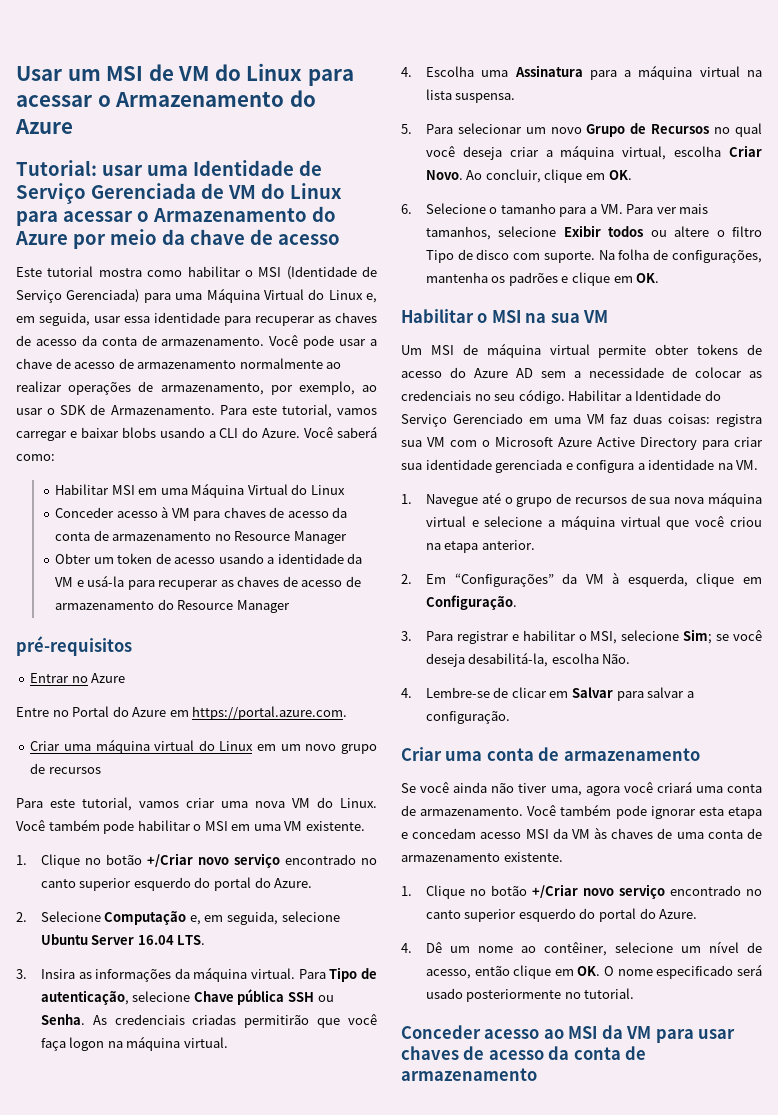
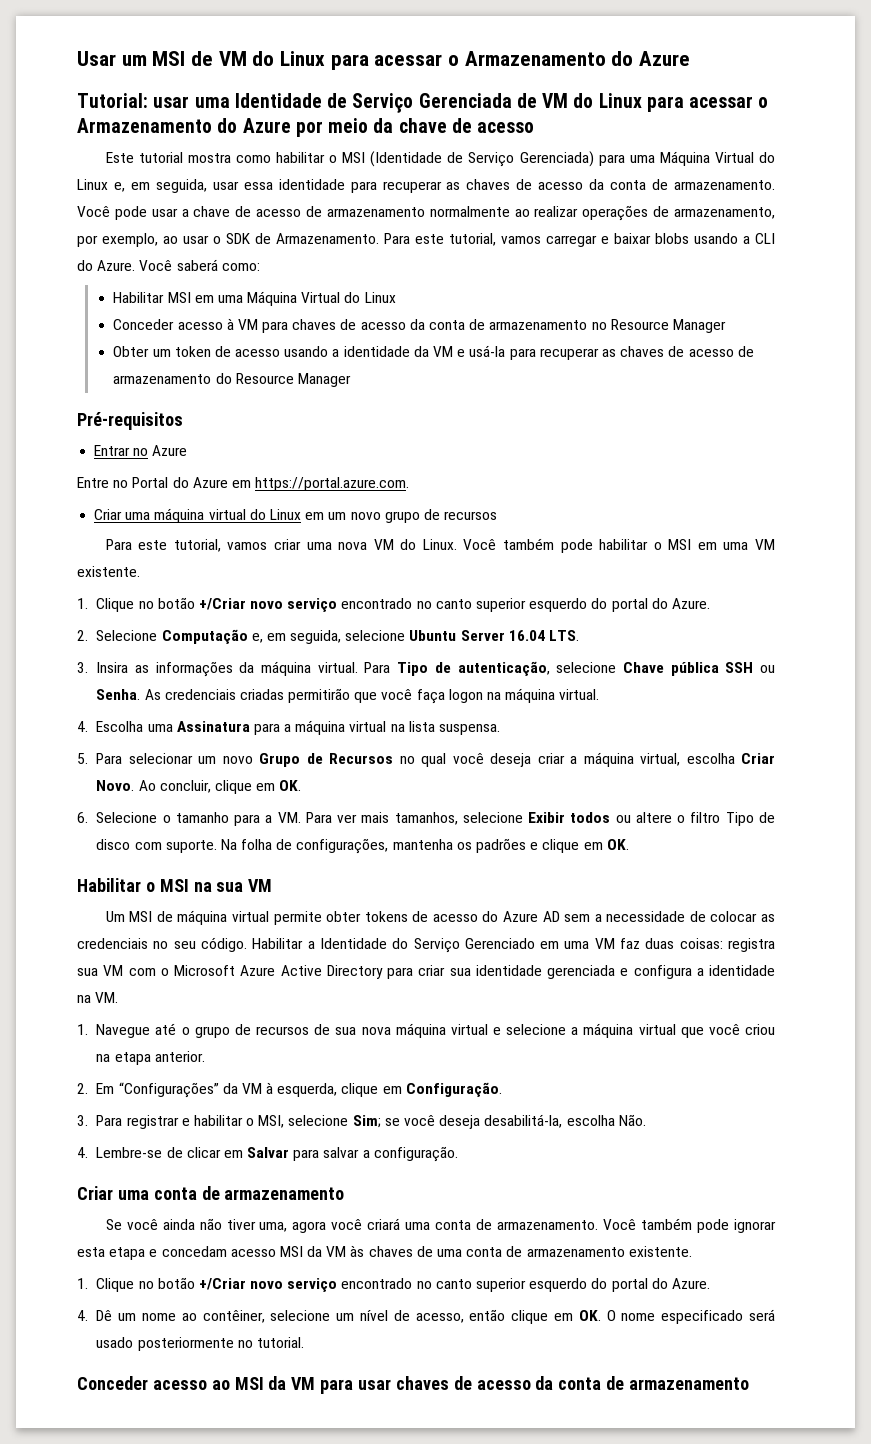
- pré-requisitos
+ Pré-requisitos

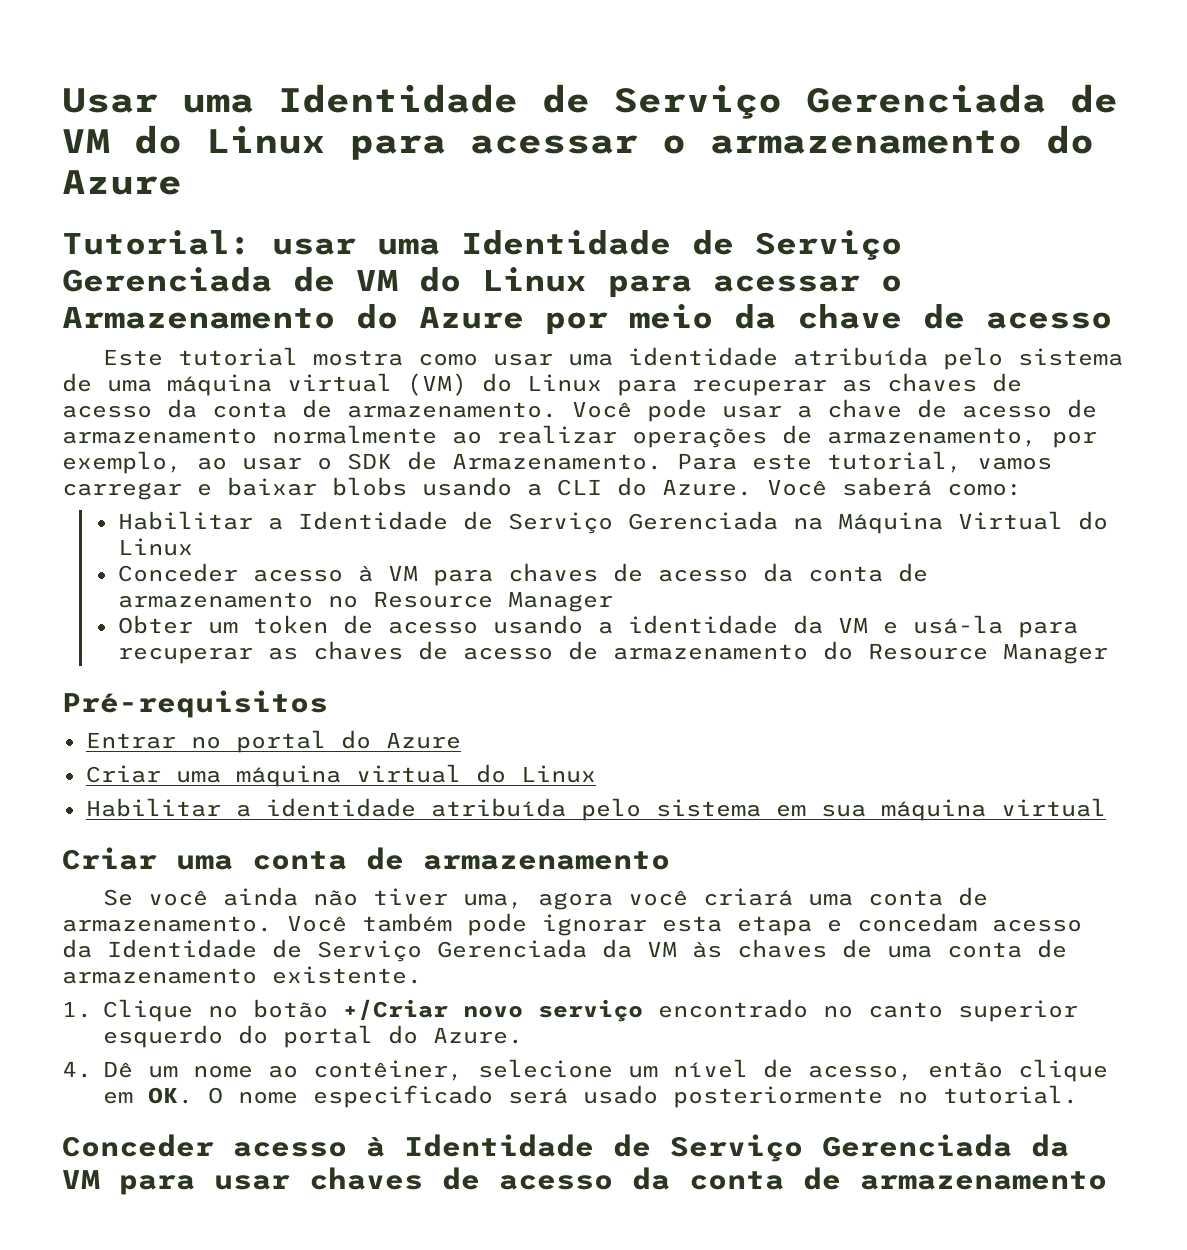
- Usar um MSI de VM do Linux para acessar o Armazenamento do Azure
+ Usar uma Identidade de Serviço Gerenciada de VM do Linux para acessar o armazenamento do Azure
- Este tutorial mostra como habilitar o MSI (Identidade de Serviço Gerenciada) para uma Máquina Virtual do Linux e, em seguida, usar essa identidade para recuperar as chaves de acesso da conta de armazenamento.
+ Este tutorial mostra como usar uma identidade atribuída pelo sistema de uma máquina virtual (VM) do Linux para recuperar as chaves de acesso da conta de armazenamento.
- Habilitar MSI em uma Máquina Virtual do Linux
+ Habilitar a Identidade de Serviço Gerenciada na Máquina Virtual do Linux
- Entrar no Azure
- Entre no Portal do Azure em https://portal.azure.com.
+ Entrar no portal do Azure
- Criar uma máquina virtual do Linux em um novo grupo de recursos
- Para este tutorial, vamos criar uma nova VM do Linux. Você também pode habilitar o MSI em uma VM existente.
- 1. Clique no botão +/Criar novo serviço encontrado no canto superior esquerdo do portal do Azure.
- 2. Selecione Computação e, em seguida, selecione Ubuntu Server 16.04 LTS.
- 3. Insira as informações da máquina virtual. Para Tipo de autenticação, selecione Chave pública SSH ou Senha. As credenciais criadas permitirão que você faça logon na máquina virtual.
- 4. Escolha uma Assinatura para a máquina virtual na lista suspensa.
- 5. Para selecionar um novo Grupo de Recursos no qual você deseja criar a máquina virtual, escolha Criar Novo. Ao concluir, clique em OK.
- 6. Selecione o tamanho para a VM. Para ver mais tamanhos, selecione Exibir todos ou altere o filtro Tipo de disco com suporte. Na folha de configurações, mantenha os padrões e clique em OK.
- Habilitar o MSI na sua VM
- Um MSI de máquina virtual permite obter tokens de acesso do Azure AD sem a necessidade de colocar as credenciais no seu código. Habilitar a Identidade do Serviço Gerenciado em uma VM faz duas coisas: registra sua VM com o Microsoft Azure Active Directory para criar sua identidade gerenciada e configura a identidade na VM.
- 1. Navegue até o grupo de recursos de sua nova máquina virtual e selecione a máquina virtual que você criou na etapa anterior.
- 2. Em “Configurações” da VM à esquerda, clique em Configuração.
- 3. Para registrar e habilitar o MSI, selecione Sim; se você deseja desabilitá-la, escolha Não.
- 4. Lembre-se de clicar em Salvar para salvar a configuração.
+ Criar uma máquina virtual do Linux
+ Habilitar a identidade atribuída pelo sistema em sua máquina virtual
- Você também pode ignorar esta etapa e concedam acesso MSI da VM às chaves de uma conta de armazenamento existente.
+ Você também pode ignorar esta etapa e concedam acesso da Identidade de Serviço Gerenciada da VM às chaves de uma conta de armazenamento existente.
- Conceder acesso ao MSI da VM para usar chaves de acesso da conta de armazenamento
+ Conceder acesso à Identidade de Serviço Gerenciada da VM para usar chaves de acesso da conta de armazenamento

